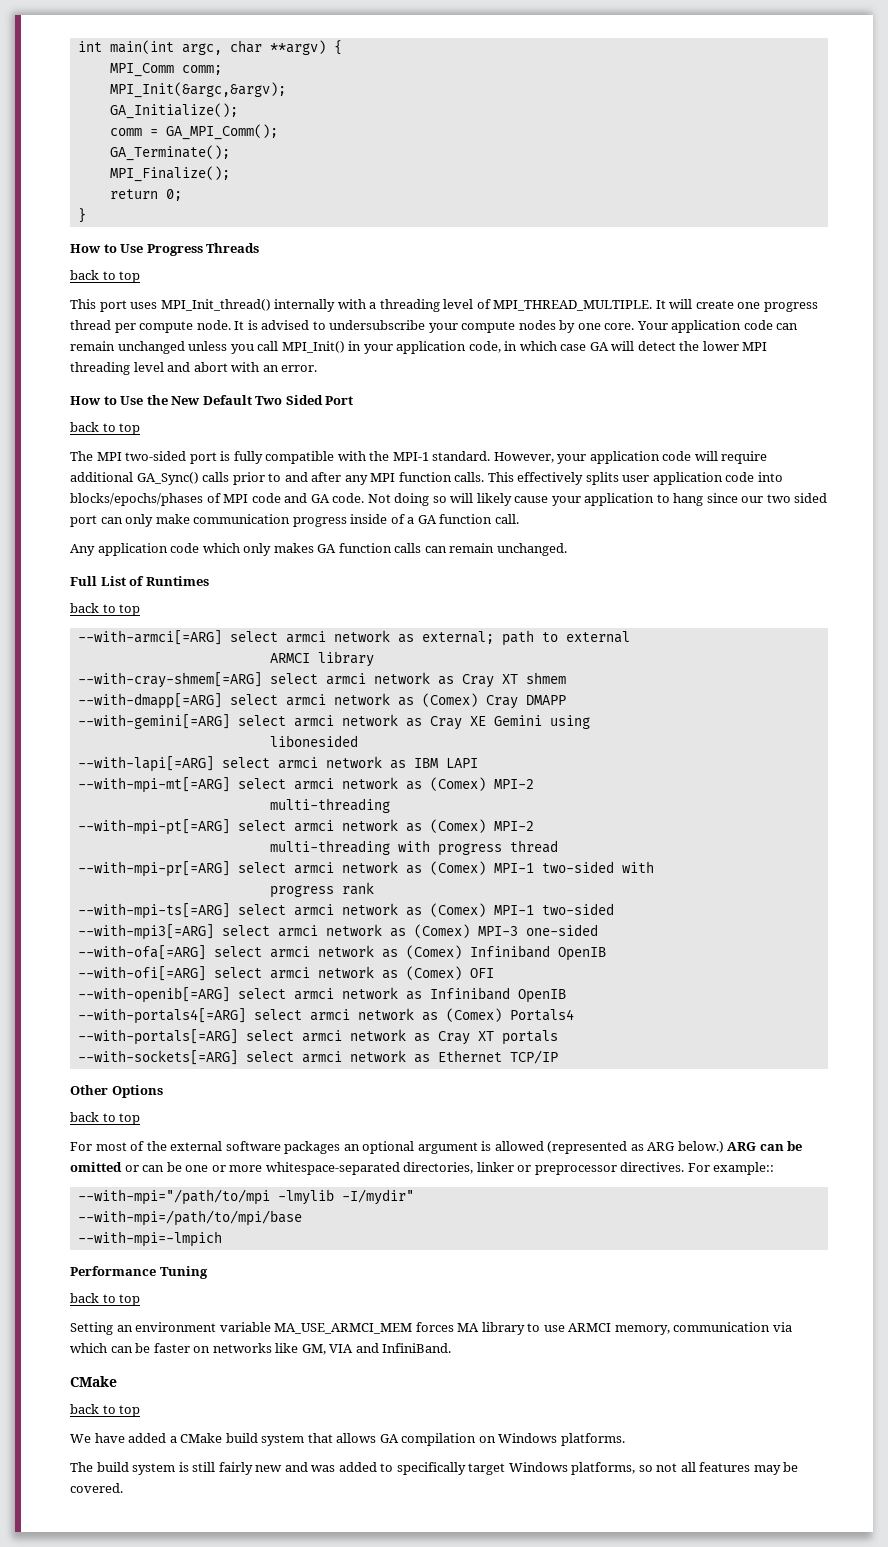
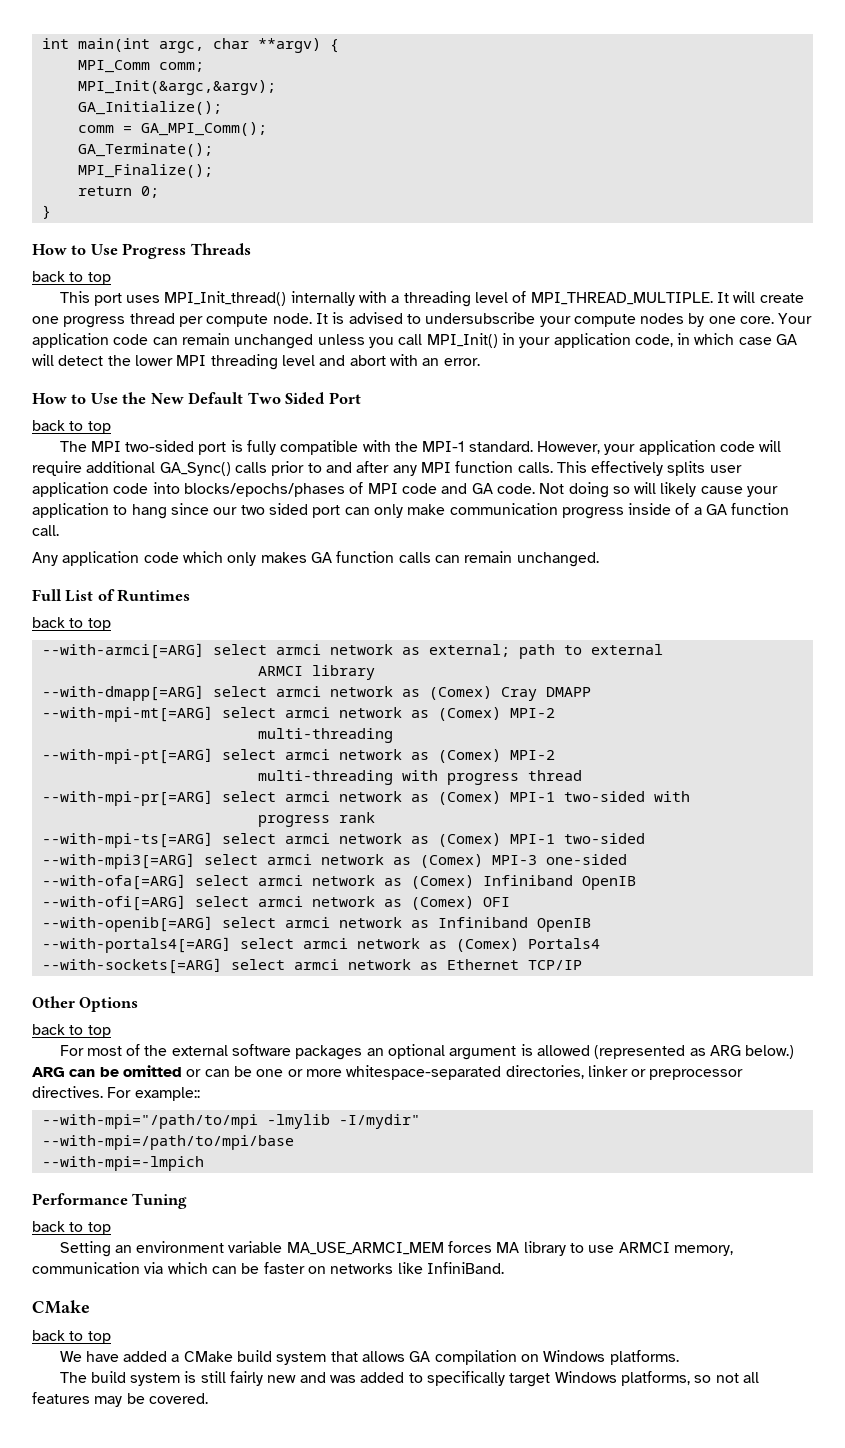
- --with-cray-shmem[=ARG] select armci network as Cray XT shmem
- --with-gemini[=ARG] select armci network as Cray XE Gemini using
- libonesided
- --with-lapi[=ARG] select armci network as IBM LAPI
- --with-portals[=ARG] select armci network as Cray XT portals
- Setting an environment variable MA_USE_ARMCI_MEM forces MA library to use ARMCI memory, communication via which can be faster on networks like GM, VIA and InfiniBand.
+ Setting an environment variable MA_USE_ARMCI_MEM forces MA library to use ARMCI memory, communication via which can be faster on networks like InfiniBand.

